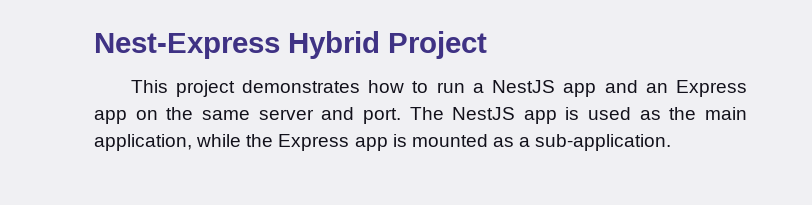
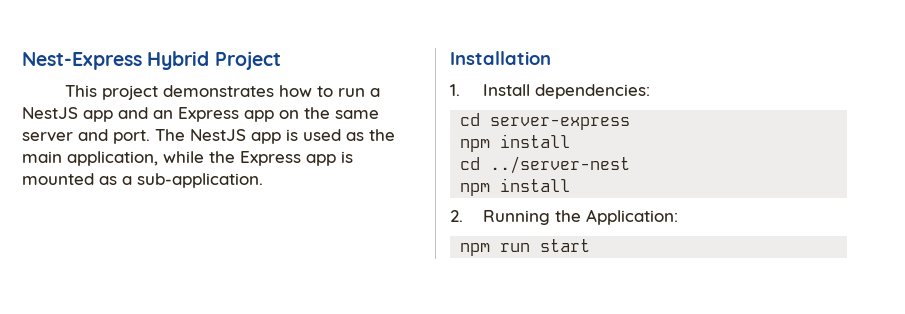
+ Installation
+ 1. Install dependencies:
+ cd server-express
+ npm install
+ cd ../server-nest
+ npm install
+ 2. Running the Application:
+ npm run start

